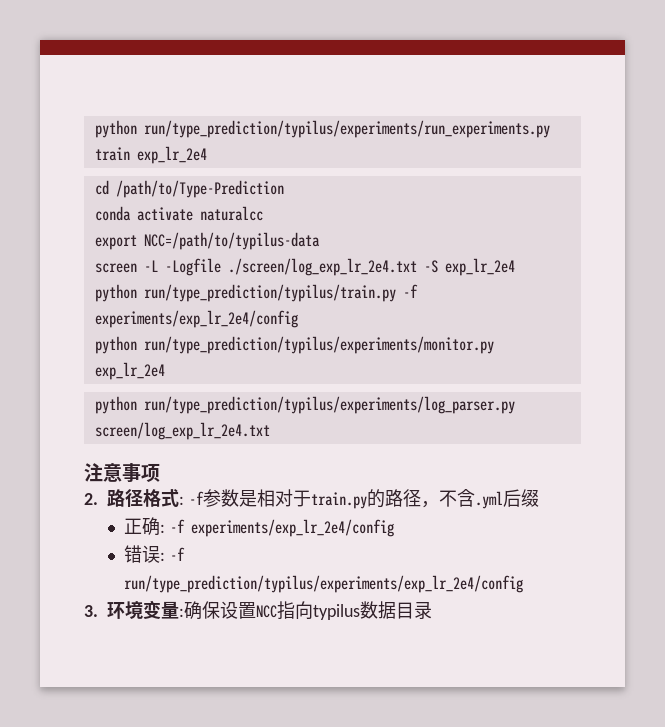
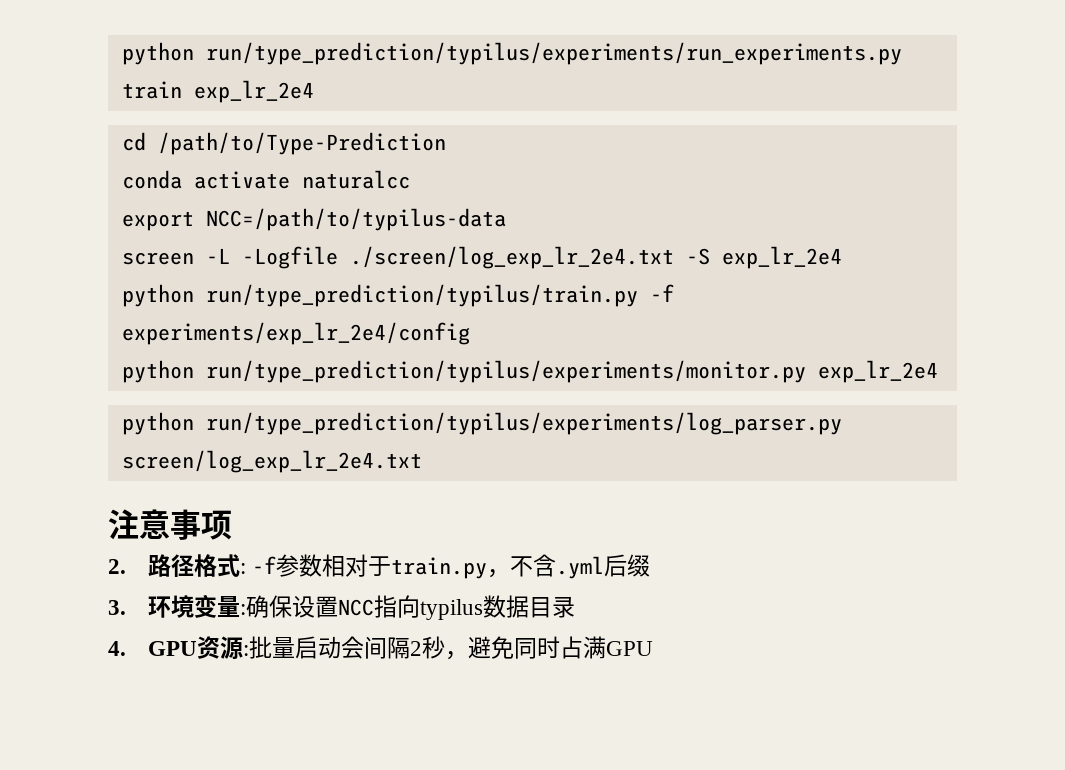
- 2.路径格式: -f参数是相对于train.py的路径，不含.yml后缀
+ 2.路径格式: -f参数相对于train.py，不含.yml后缀
- 正确: -f experiments/exp_lr_2e4/config
- 错误: -f run/type_prediction/typilus/experiments/exp_lr_2e4/config
+ 4. GPU资源:批量启动会间隔2秒，避免同时占满GPU

